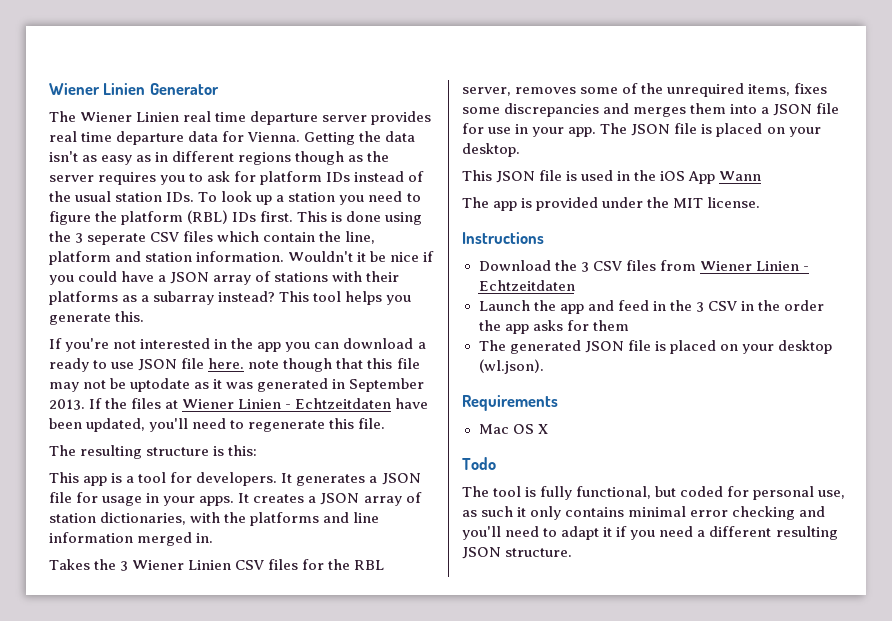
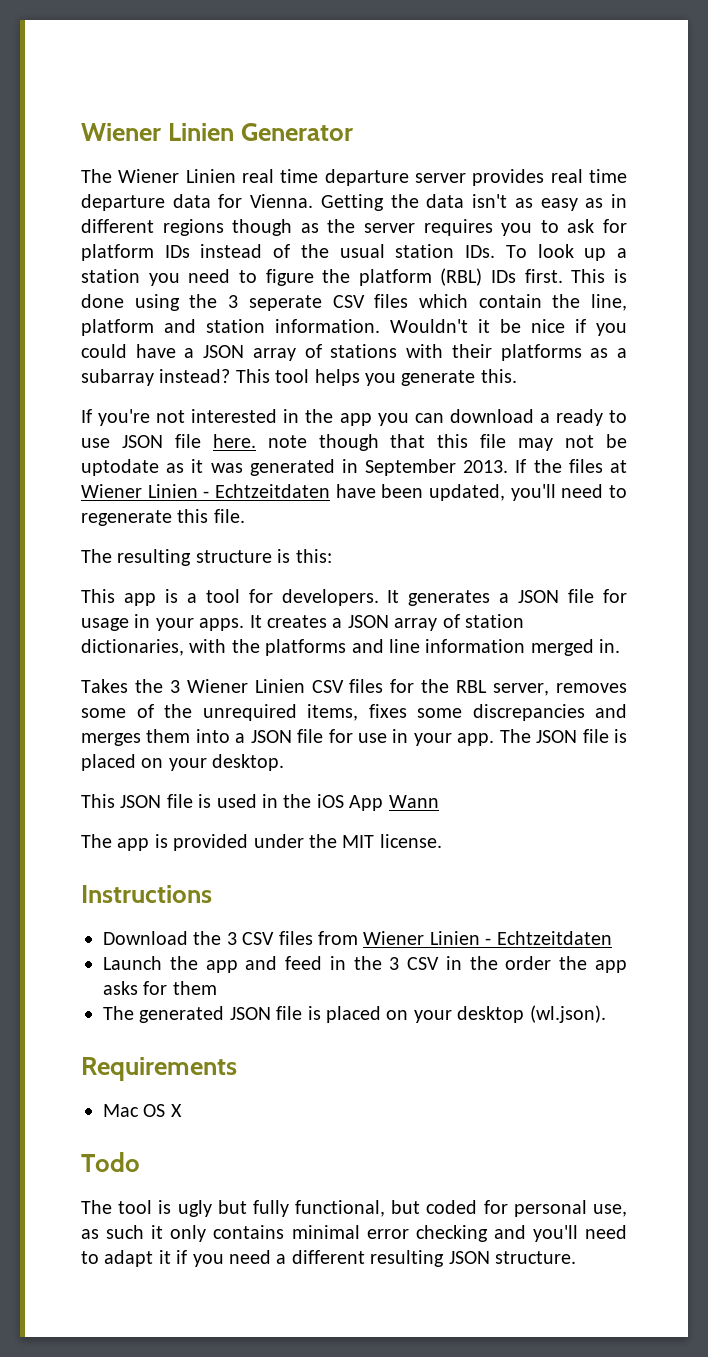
- The tool is fully functional, but coded for personal use, as such it only contains minimal error checking and you'll need to adapt it if you need a different resulting JSON structure.
+ The tool is ugly but fully functional, but coded for personal use, as such it only contains minimal error checking and you'll need to adapt it if you need a different resulting JSON structure.

